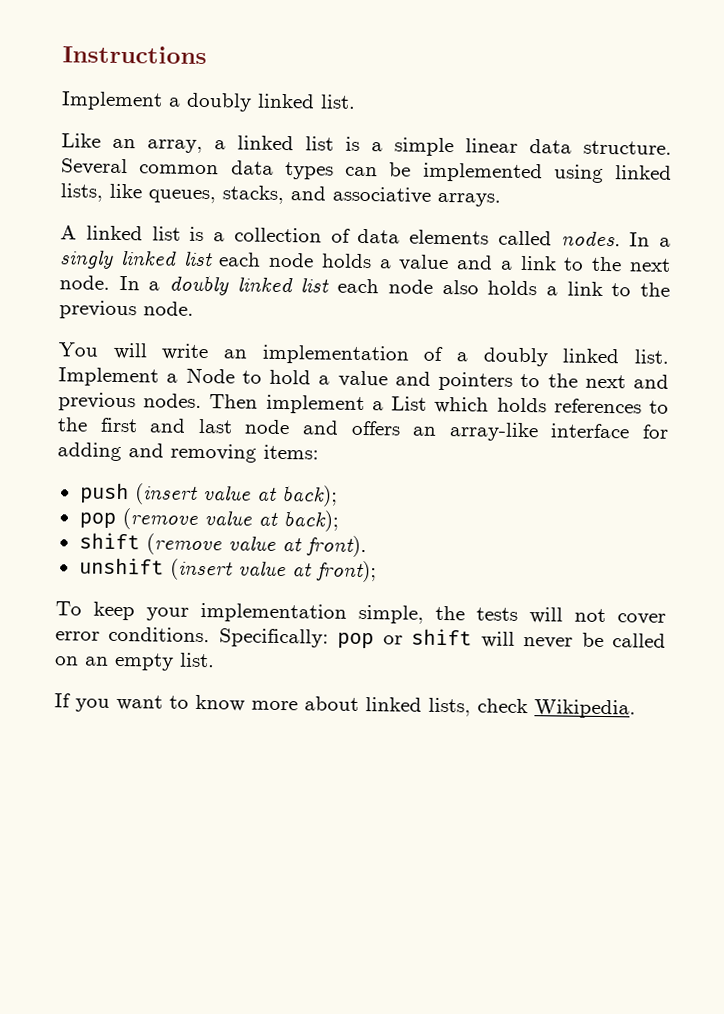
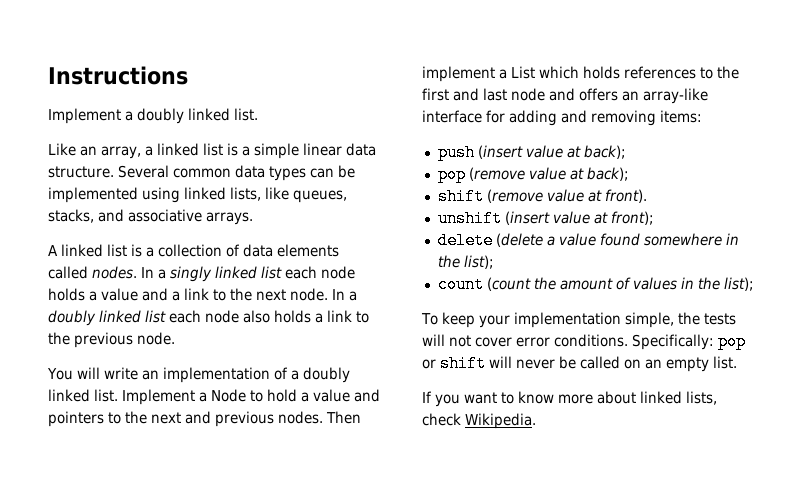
+ delete (delete a value found somewhere in the list);
+ count (count the amount of values in the list);

